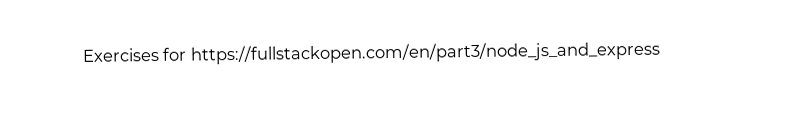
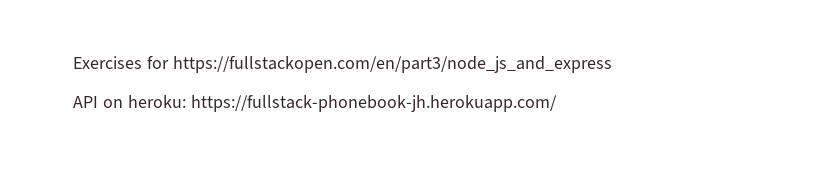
+ API on heroku: https://fullstack-phonebook-jh.herokuapp.com/

